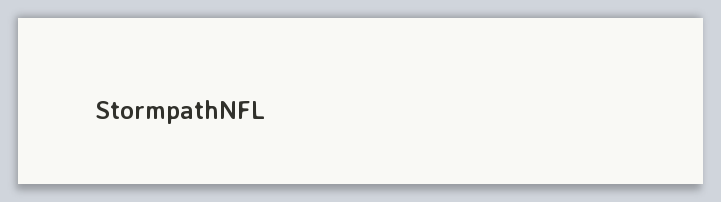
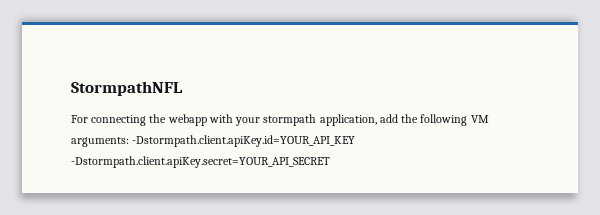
+ For connecting the webapp with your stormpath application, add the following VM arguments: -Dstormpath.client.apiKey.id=YOUR_API_KEY -Dstormpath.client.apiKey.secret=YOUR_API_SECRET

